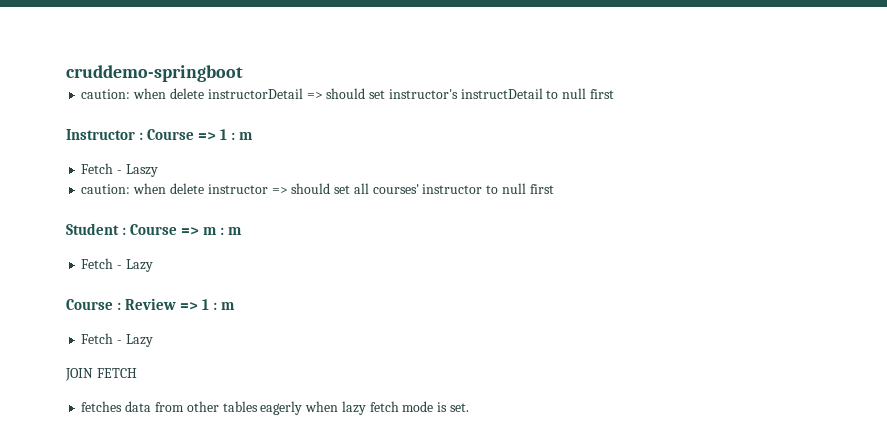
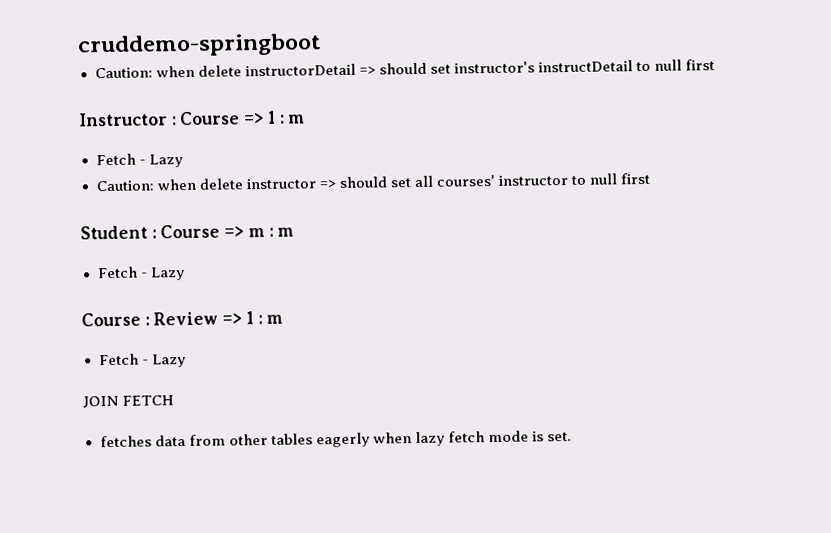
- caution: when delete instructorDetail => should set instructor's instructDetail to null first
+ Caution: when delete instructorDetail => should set instructor's instructDetail to null first
  Instructor : Course => 1 : m
- Fetch - Laszy
- caution: when delete instructor => should set all courses' instructor to null first
+ Fetch - Lazy
+ Caution: when delete instructor => should set all courses' instructor to null first

